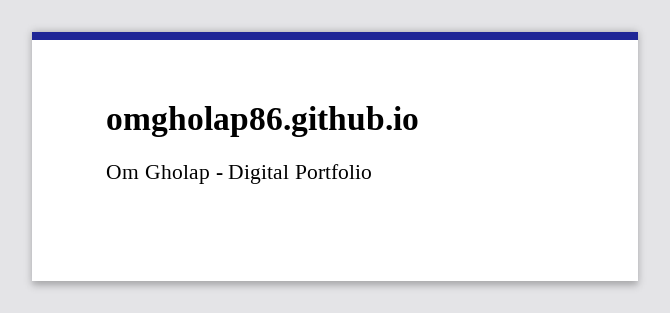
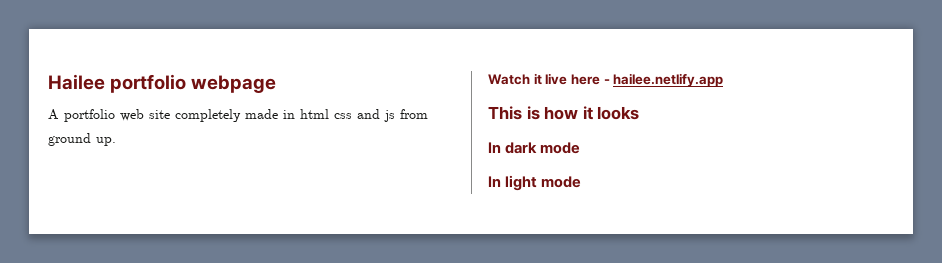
- omgholap86.github.io
- Om Gholap - Digital Portfolio
+ Hailee portfolio webpage
+ A portfolio web site completely made in html css and js from ground up.
+ Watch it live here - hailee.netlify.app
+ This is how it looks
+ In dark mode
+ In light mode

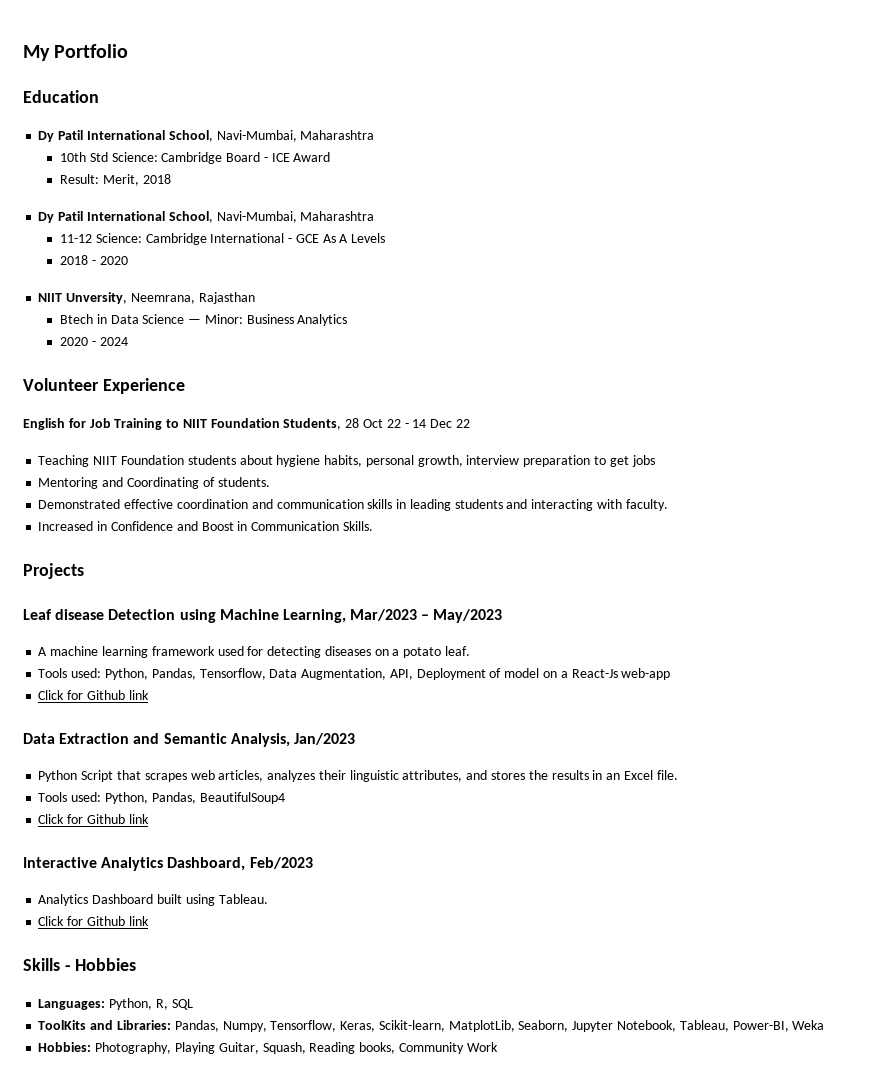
- Hailee portfolio webpage
- A portfolio web site completely made in html css and js from ground up.
- Watch it live here - hailee.netlify.app
- This is how it looks
- In dark mode
- In light mode
+ My Portfolio
+ Education
+ Dy Patil International School, Navi-Mumbai, Maharashtra
+ 10th Std Science: Cambridge Board - ICE Award
+ Result: Merit, 2018
+ Dy Patil International School, Navi-Mumbai, Maharashtra
+ 11-12 Science: Cambridge International - GCE As A Levels
+ 2018 - 2020
+ NIIT Unversity, Neemrana, Rajasthan
+ Btech in Data Science — Minor: Business Analytics
+ 2020 - 2024
+ Volunteer Experience
+ English for Job Training to NIIT Foundation Students, 28 Oct 22 - 14 Dec 22
+ Teaching NIIT Foundation students about hygiene habits, personal growth, interview preparation to get jobs
+ Mentoring and Coordinating of students.
+ Demonstrated effective coordination and communication skills in leading students and interacting with faculty.
+ Increased in Confidence and Boost in Communication Skills.
+ Projects
+ Leaf disease Detection using Machine Learning, Mar/2023 – May/2023
+ A machine learning framework used for detecting diseases on a potato leaf.
+ Tools used: Python, Pandas, Tensorflow, Data Augmentation, API, Deployment of model on a React-Js web-app
+ Click for Github link
+ Data Extraction and Semantic Analysis, Jan/2023
+ Python Script that scrapes web articles, analyzes their linguistic attributes, and stores the results in an Excel file.
+ Tools used: Python, Pandas, BeautifulSoup4
+ Click for Github link
+ Interactive Analytics Dashboard, Feb/2023
+ Analytics Dashboard built using Tableau.
+ Click for Github link
+ Skills - Hobbies
+ Languages: Python, R, SQL
+ ToolKits and Libraries: Pandas, Numpy, Tensorflow, Keras, Scikit-learn, MatplotLib, Seaborn, Jupyter Notebook, Tableau, Power-BI, Weka
+ Hobbies: Photography, Playing Guitar, Squash, Reading books, Community Work

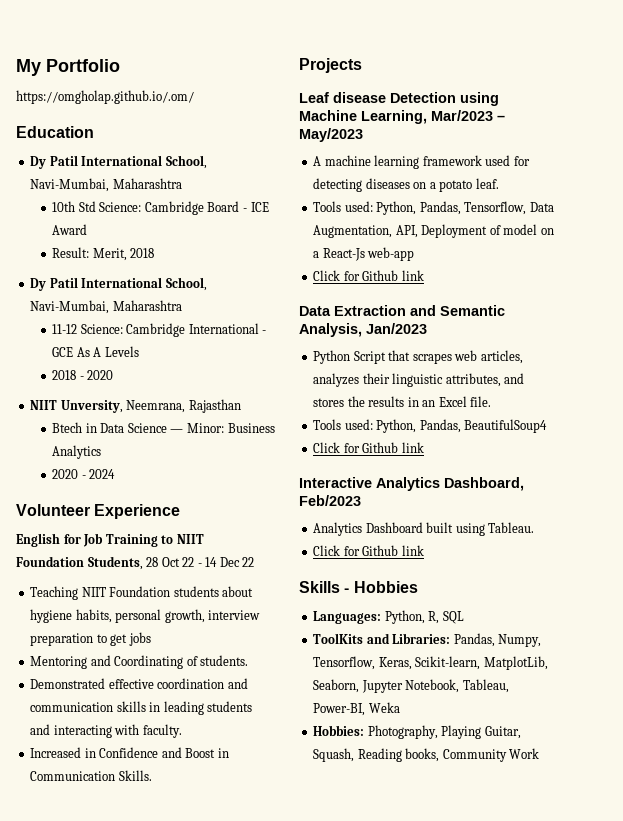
+ https://omgholap.github.io/.om/

